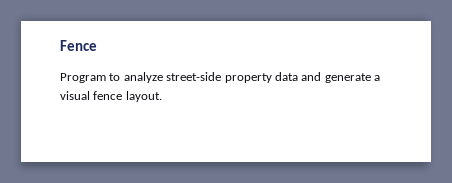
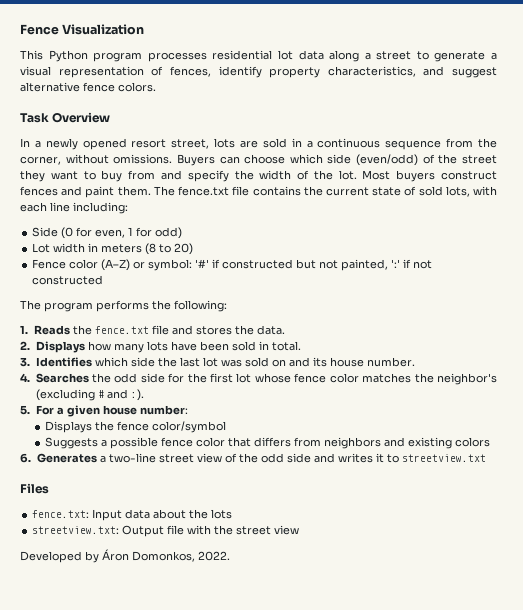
- Fence
- Program to analyze street-side property data and generate a visual fence layout.
+ Fence Visualization
+ This Python program processes residential lot data along a street to generate a visual representation of fences, identify property characteristics, and suggest alternative fence colors.
+ Task Overview
+ In a newly opened resort street, lots are sold in a continuous sequence from the corner, without omissions. Buyers can choose which side (even/odd) of the street they want to buy from and specify the width of the lot. Most buyers construct fences and paint them. The fence.txt file contains the current state of sold lots, with each line including:
+ Side (0 for even, 1 for odd)
+ Lot width in meters (8 to 20)
+ Fence color (A–Z) or symbol: '#' if constructed but not painted, ':' if not constructed
+ The program performs the following:
+ 1. Reads the fence.txt file and stores the data.
+ 2. Displays how many lots have been sold in total.
+ 3. Identifies which side the last lot was sold on and its house number.
+ 4. Searches the odd side for the first lot whose fence color matches the neighbor's (excluding # and :).
+ 5. For a given house number:
+ Displays the fence color/symbol
+ Suggests a possible fence color that differs from neighbors and existing colors
+ 6. Generates a two-line street view of the odd side and writes it to streetview.txt
+ Files
+ fence.txt: Input data about the lots
+ streetview.txt: Output file with the street view
+ Developed by Áron Domonkos, 2022.

